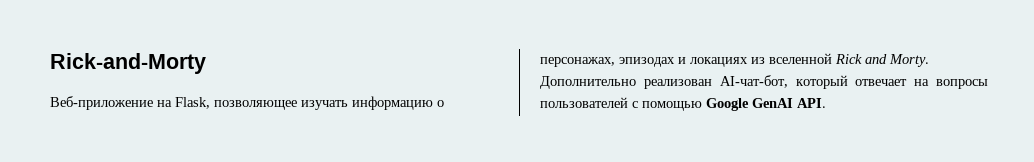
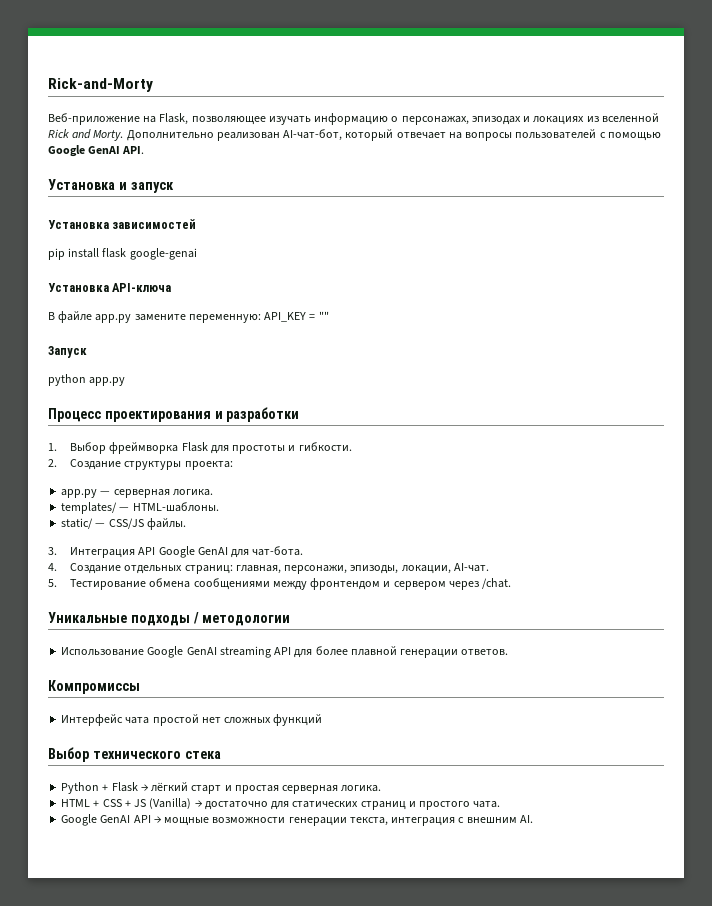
+ Установка и запуск
+ Установка зависимостей
+ pip install flask google-genai
+ Установка API-ключа
+ В файле app.py замените переменную: API_KEY = ""
+ Запуск
+ python app.py
+ Процесс проектирования и разработки
+ 1. Выбор фреймворка Flask для простоты и гибкости.
+ 2. Создание структуры проекта:
+ app.py — серверная логика.
+ templates/ — HTML-шаблоны.
+ static/ — CSS/JS файлы.
+ 3. Интеграция API Google GenAI для чат-бота.
+ 4. Создание отдельных страниц: главная, персонажи, эпизоды, локации, AI-чат.
+ 5. Тестирование обмена сообщениями между фронтендом и сервером через /chat.
+ Уникальные подходы / методологии
+ Использование Google GenAI streaming API для более плавной генерации ответов.
+ Компромиссы
+ Интерфейс чата простой нет сложных функций
+ Выбор технического стека
+ Python + Flask → лёгкий старт и простая серверная логика.
+ HTML + CSS + JS (Vanilla) → достаточно для статических страниц и простого чата.
+ Google GenAI API → мощные возможности генерации текста, интеграция с внешним AI.

